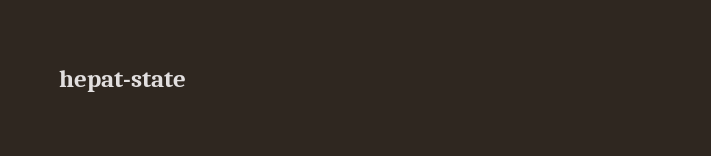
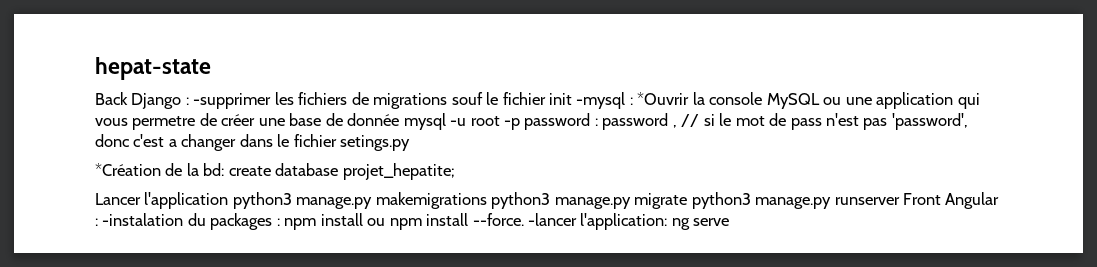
+ Back Django : -supprimer les fichiers de migrations souf le fichier init -mysql : *Ouvrir la console MySQL ou une application qui vous permetre de créer une base de donnée mysql -u root -p password : password , // si le mot de pass n'est pas 'password', donc c'est a changer dans le fichier setings.py
+ *Création de la bd: create database projet_hepatite;
+ Lancer l'application python3 manage.py makemigrations python3 manage.py migrate python3 manage.py runserver Front Angular : -instalation du packages : npm install ou npm install --force. -lancer l'application: ng serve

